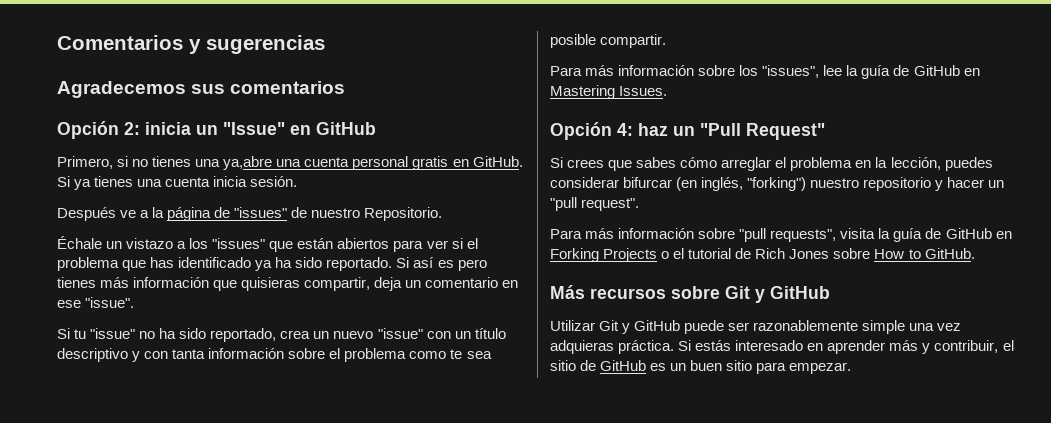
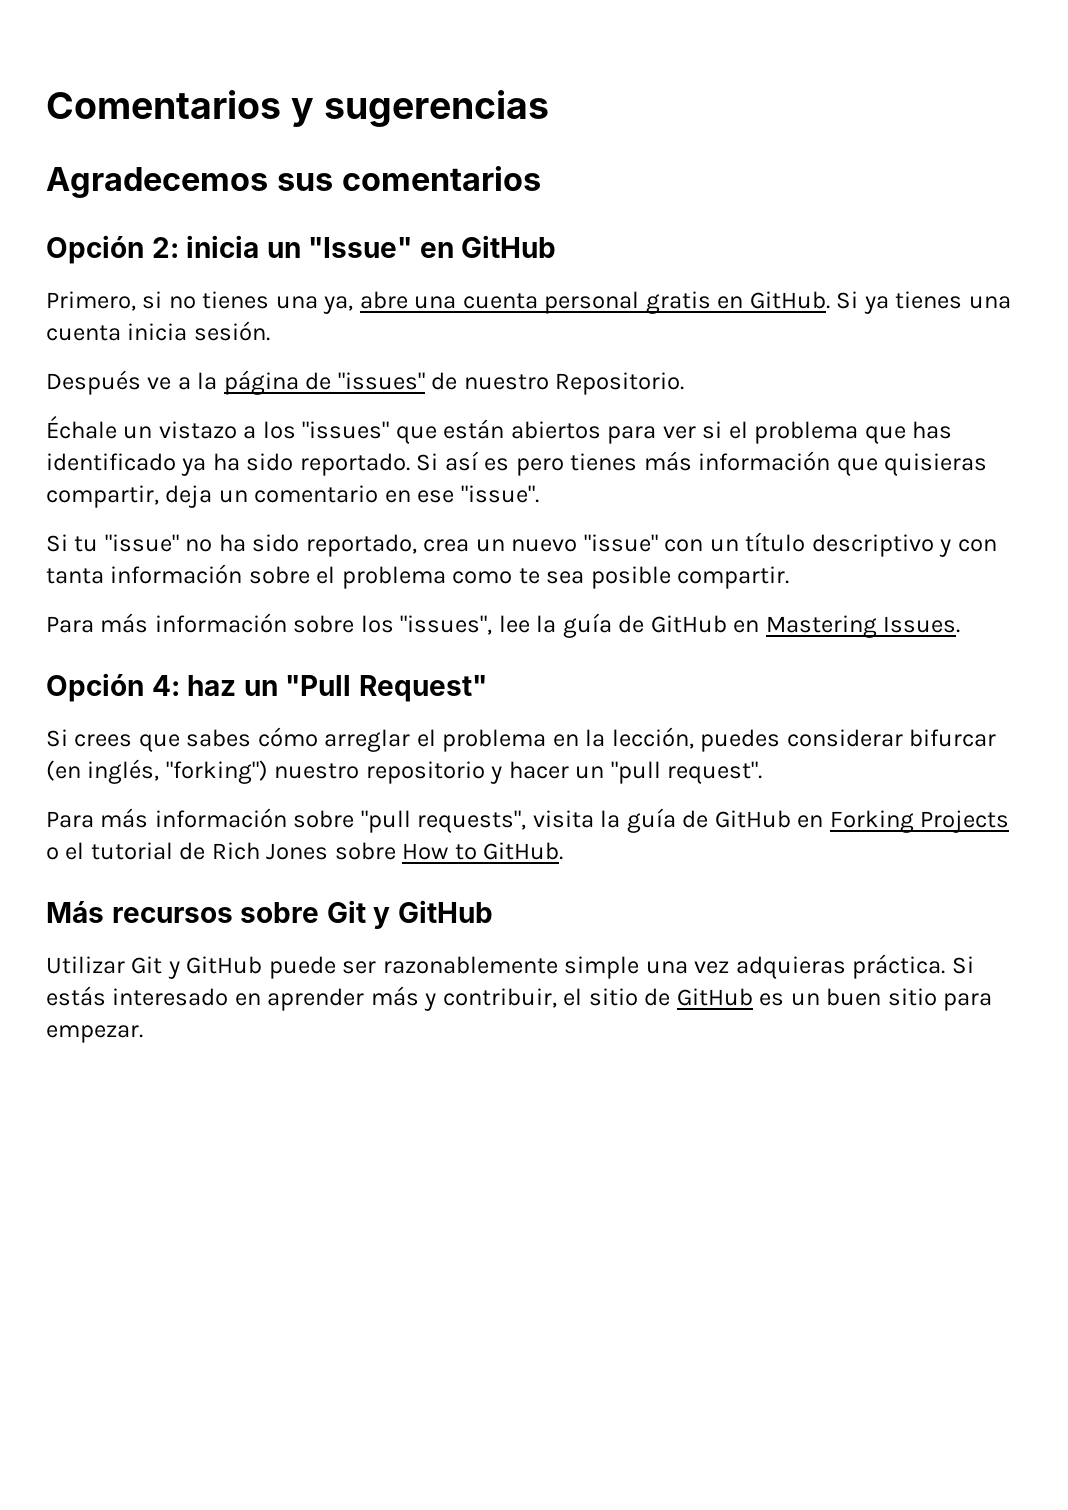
- Primero, si no tienes una ya,abre una cuenta personal gratis en GitHub.
+ Primero, si no tienes una ya, abre una cuenta personal gratis en GitHub.

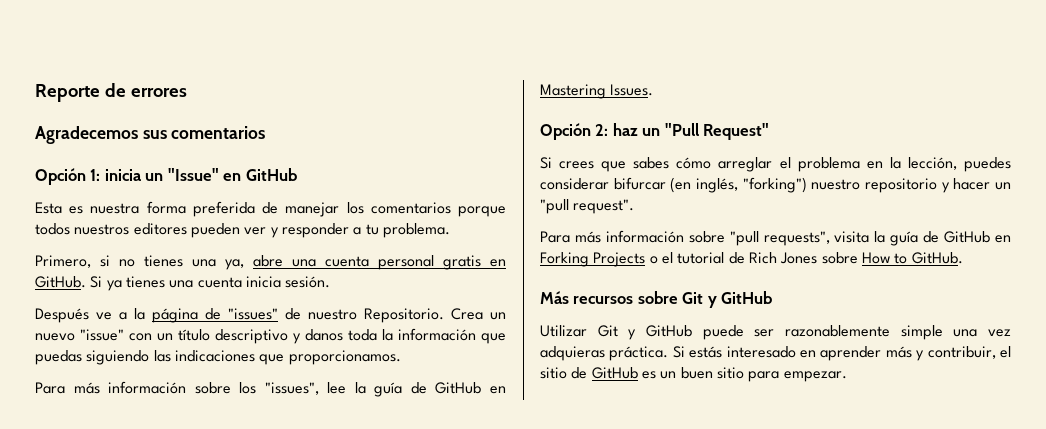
- Comentarios y sugerencias
+ Reporte de errores
- Opción 2: inicia un "Issue" en GitHub
+ Opción 1: inicia un "Issue" en GitHub
+ Esta es nuestra forma preferida de manejar los comentarios porque todos nuestros editores pueden ver y responder a tu problema.
- Después ve a la página de "issues" de nuestro Repositorio.
- Échale un vistazo a los "issues" que están abiertos para ver si el problema que has identificado ya ha sido reportado. Si así es pero tienes más información que quisieras compartir, deja un comentario en ese "issue".
- Si tu "issue" no ha sido reportado, crea un nuevo "issue" con un título descriptivo y con tanta información sobre el problema como te sea posible compartir.
+ Después ve a la página de "issues" de nuestro Repositorio. Crea un nuevo "issue" con un título descriptivo y danos toda la información que puedas siguiendo las indicaciones que proporcionamos.
- Opción 4: haz un "Pull Request"
+ Opción 2: haz un "Pull Request"

